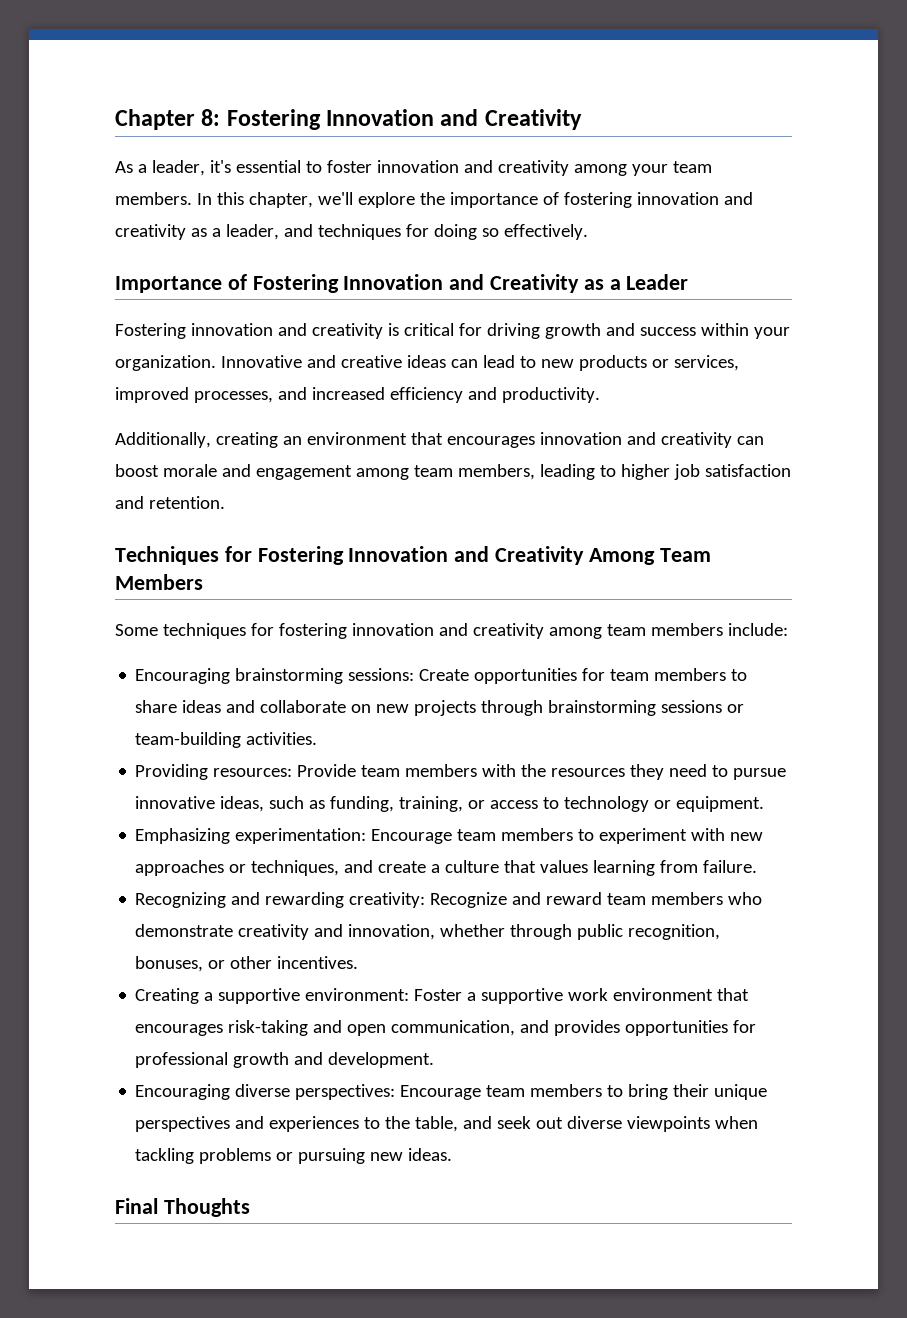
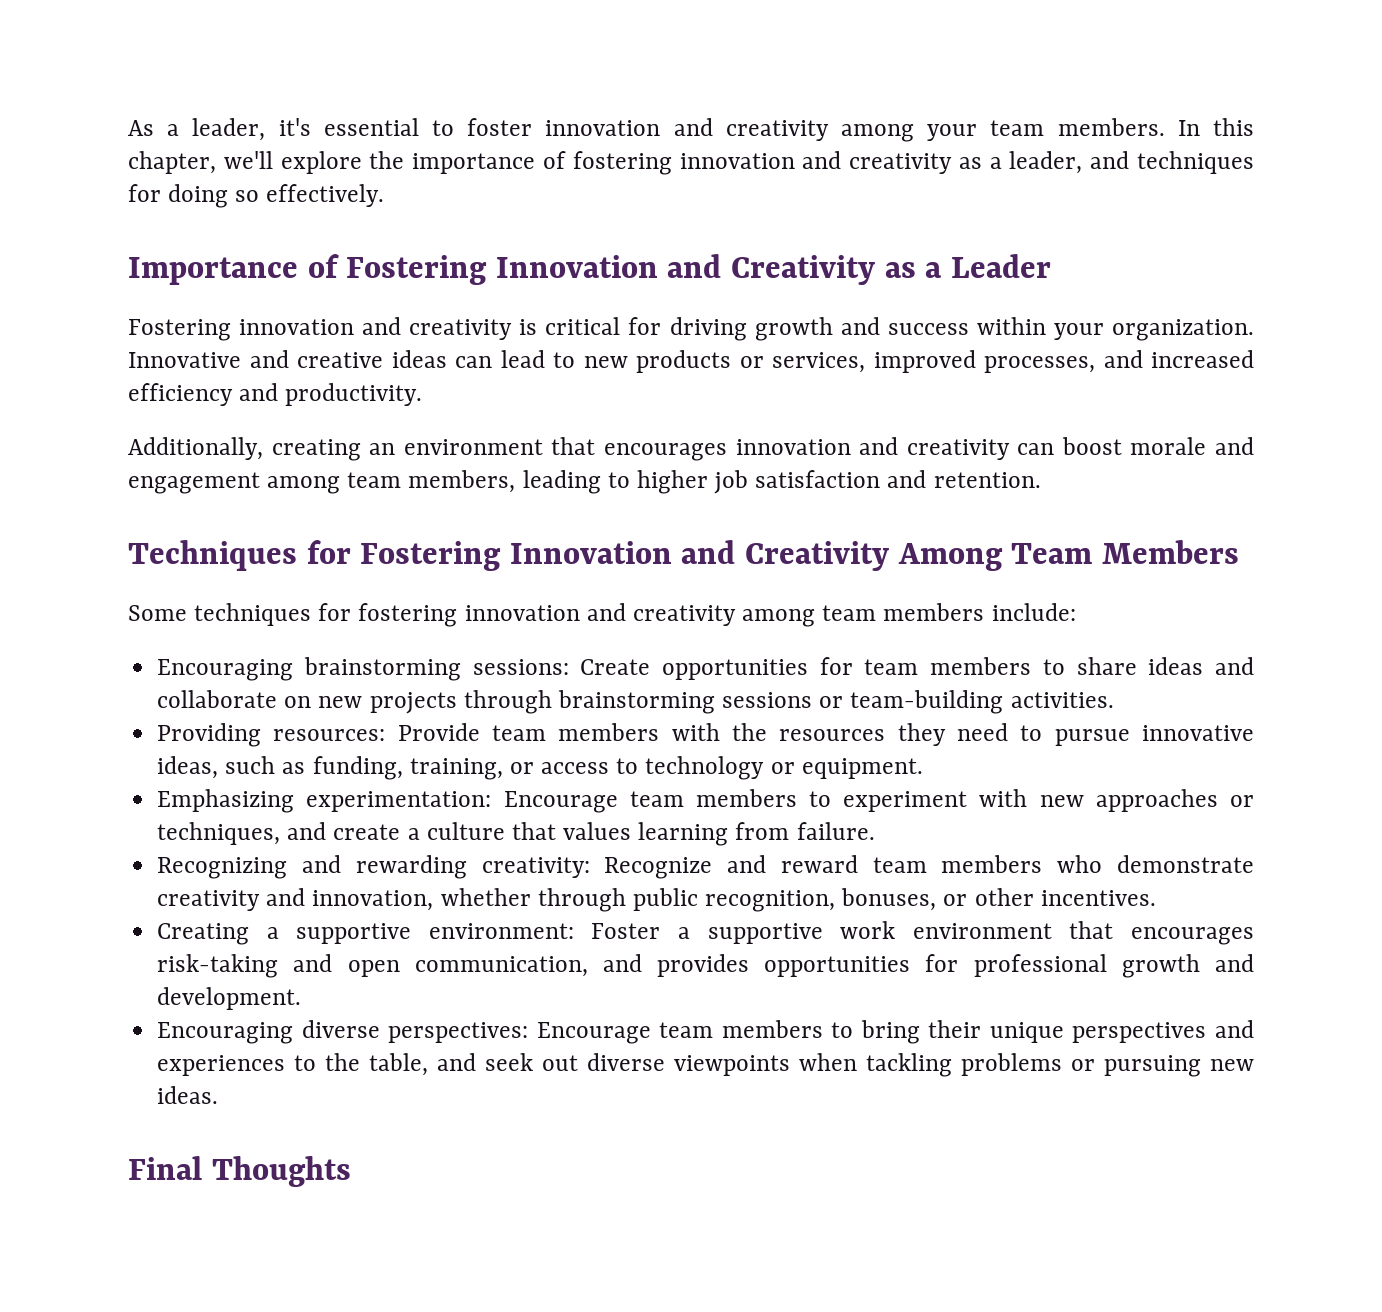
- Chapter 8: Fostering Innovation and Creativity

